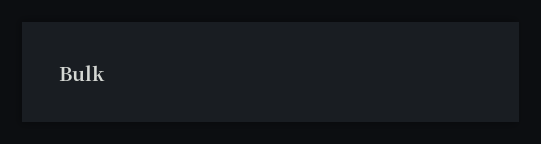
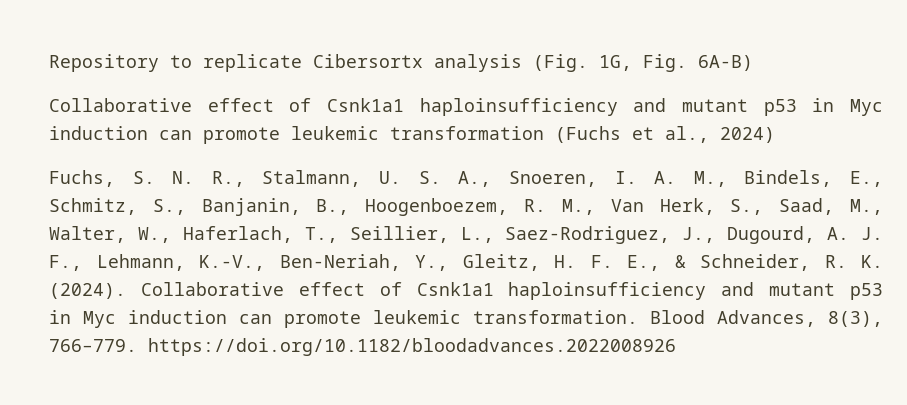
- Bulk
+ Repository to replicate Cibersortx analysis (Fig. 1G, Fig. 6A-B)
+ Collaborative effect of Csnk1a1 haploinsufficiency and mutant p53 in Myc induction can promote leukemic transformation (Fuchs et al., 2024)
+ Fuchs, S. N. R., Stalmann, U. S. A., Snoeren, I. A. M., Bindels, E., Schmitz, S., Banjanin, B., Hoogenboezem, R. M., Van Herk, S., Saad, M., Walter, W., Haferlach, T., Seillier, L., Saez-Rodriguez, J., Dugourd, A. J. F., Lehmann, K.-V., Ben-Neriah, Y., Gleitz, H. F. E., & Schneider, R. K. (2024). Collaborative effect of Csnk1a1 haploinsufficiency and mutant p53 in Myc induction can promote leukemic transformation. Blood Advances, 8(3), 766–779. https://doi.org/10.1182/bloodadvances.2022008926

